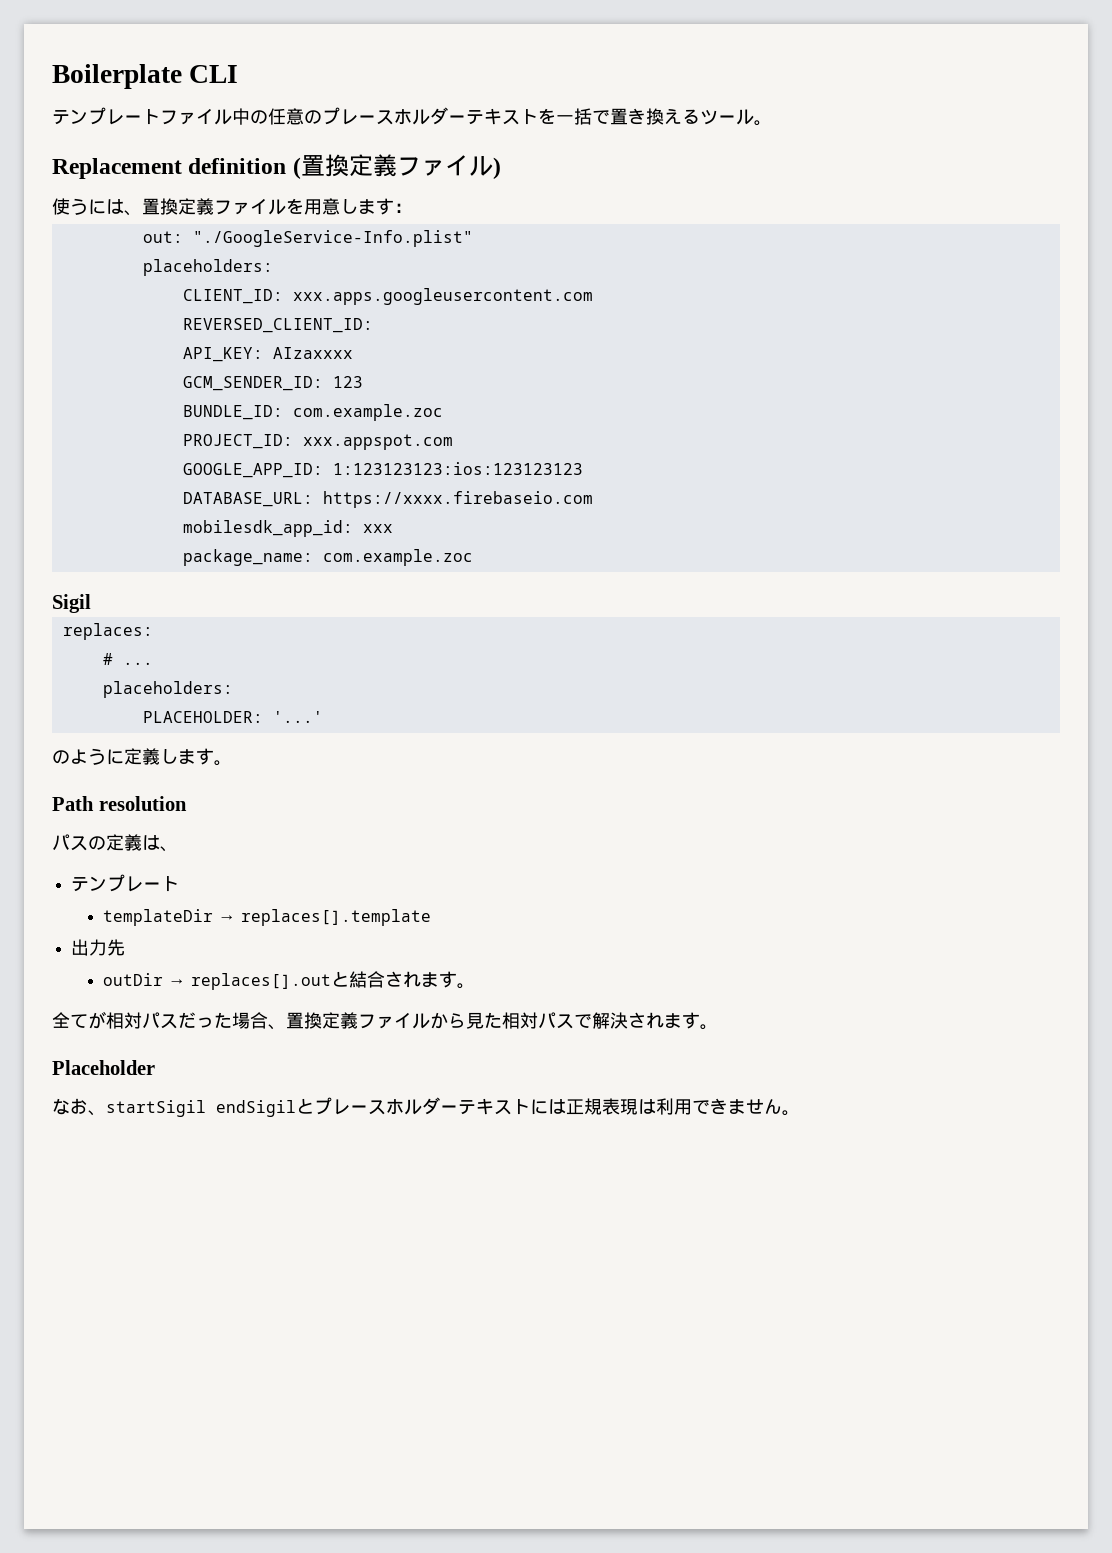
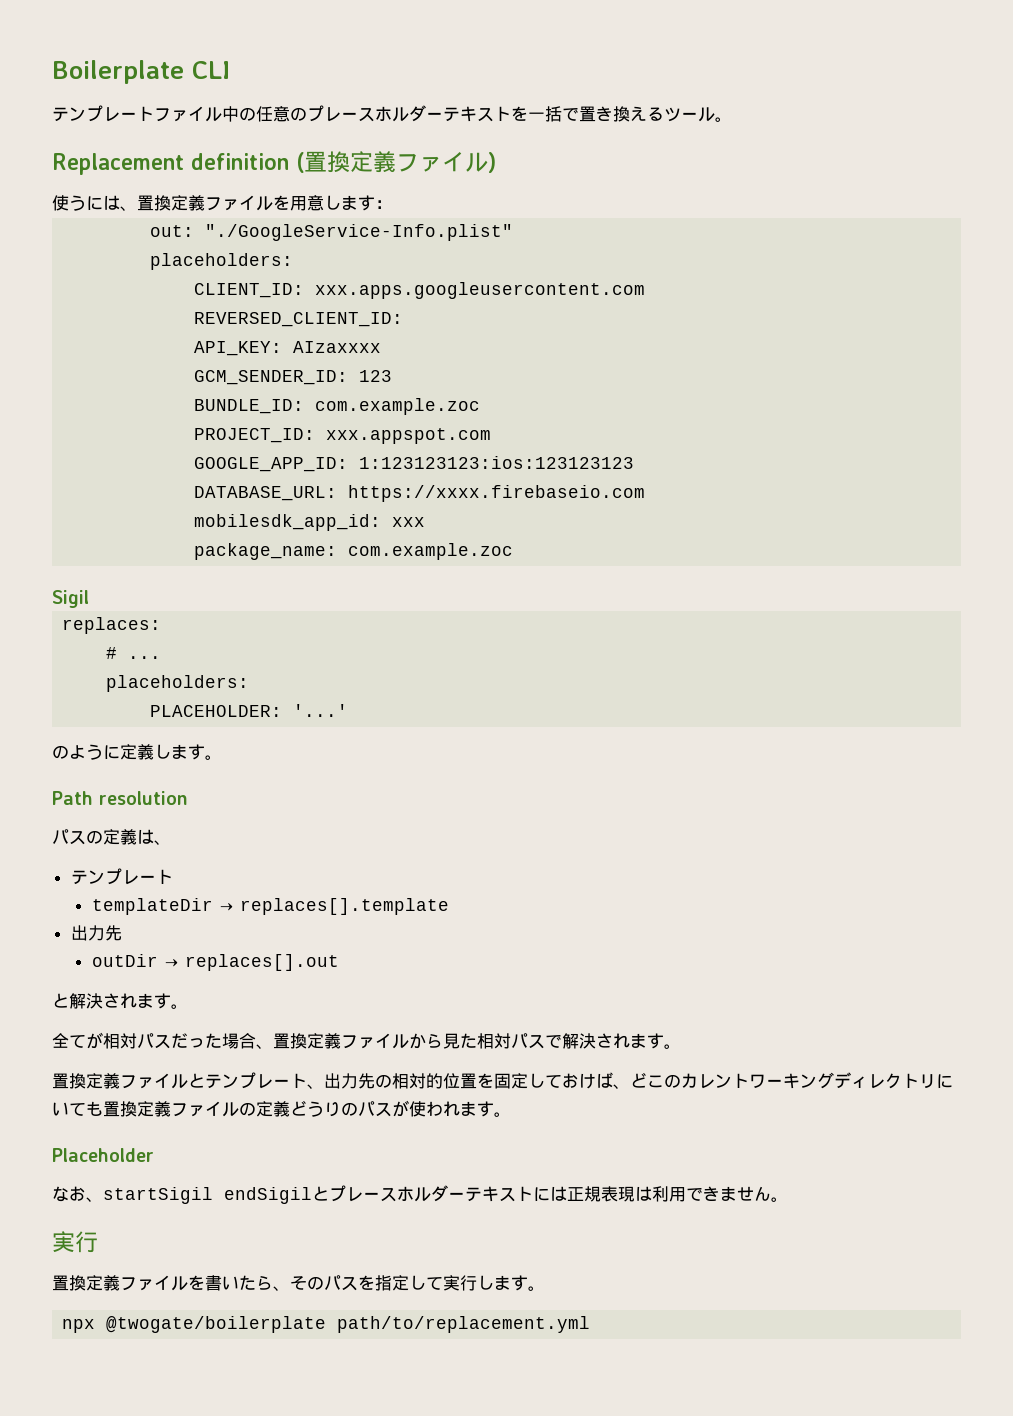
- outDir → replaces[].outと結合されます。
+ outDir → replaces[].out
+ と解決されます。
+ 置換定義ファイルとテンプレート、出力先の相対的位置を固定しておけば、どこのカレントワーキングディレクトリにいても置換定義ファイルの定義どうりのパスが使われます。
  なお、startSigil endSigilとプレースホルダーテキストには正規表現は利用できません。
+ 実行
+ 置換定義ファイルを書いたら、そのパスを指定して実行します。
+ npx @twogate/boilerplate path/to/replacement.yml

